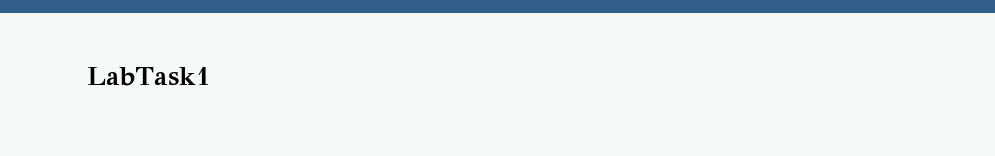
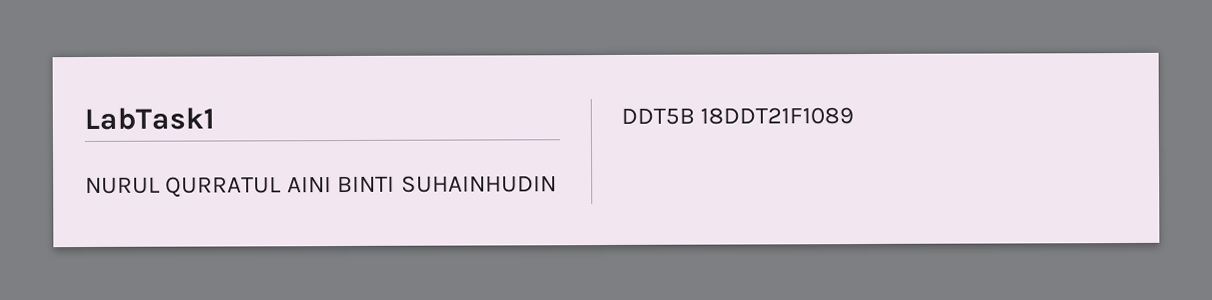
+ NURUL QURRATUL AINI BINTI SUHAINHUDIN DDT5B 18DDT21F1089

